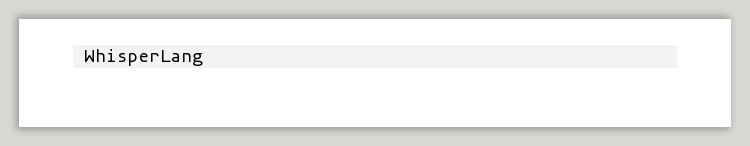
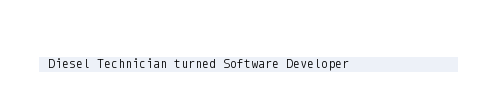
- WhisperLang
+ Diesel Technician turned Software Developer

